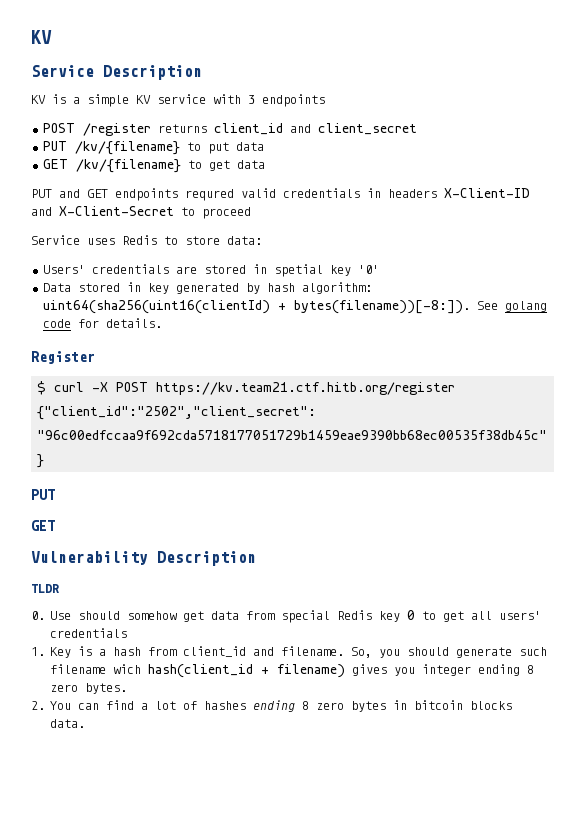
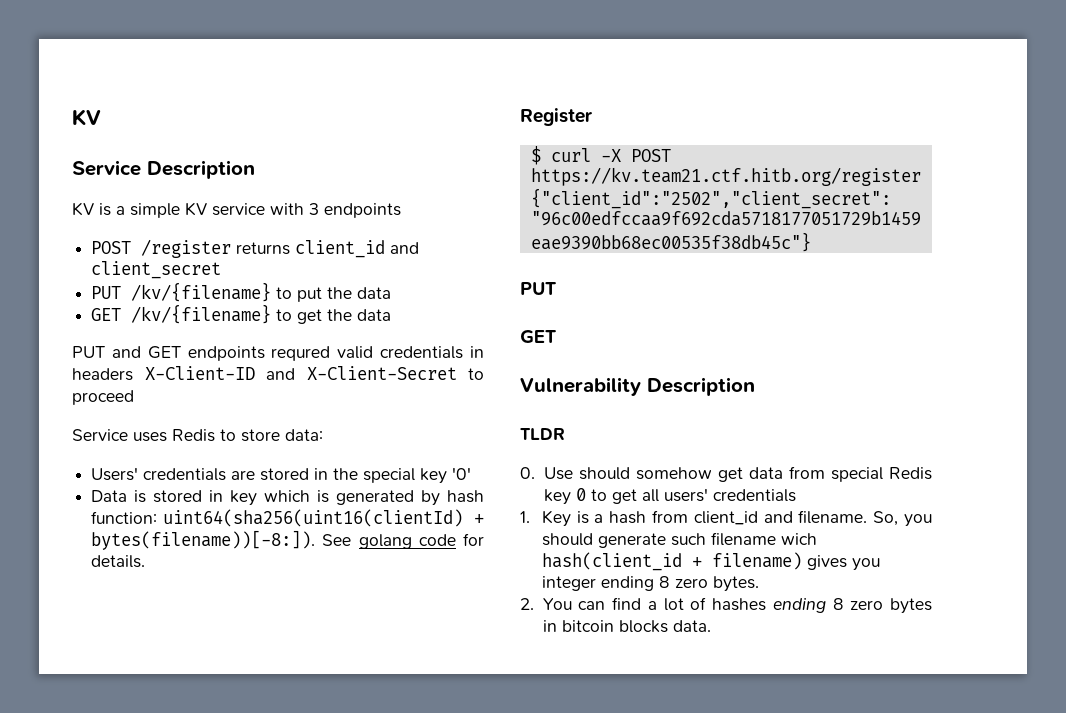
- PUT /kv/{filename} to put data
+ PUT /kv/{filename} to put the data
- GET /kv/{filename} to get data
+ GET /kv/{filename} to get the data
- Users' credentials are stored in spetial key '0'
+ Users' credentials are stored in the special key '0'
- Data stored in key generated by hash algorithm: uint64(sha256(uint16(clientId) + bytes(filename))[-8:]).
+ Data is stored in key which is generated by hash function: uint64(sha256(uint16(clientId) + bytes(filename))[-8:]).

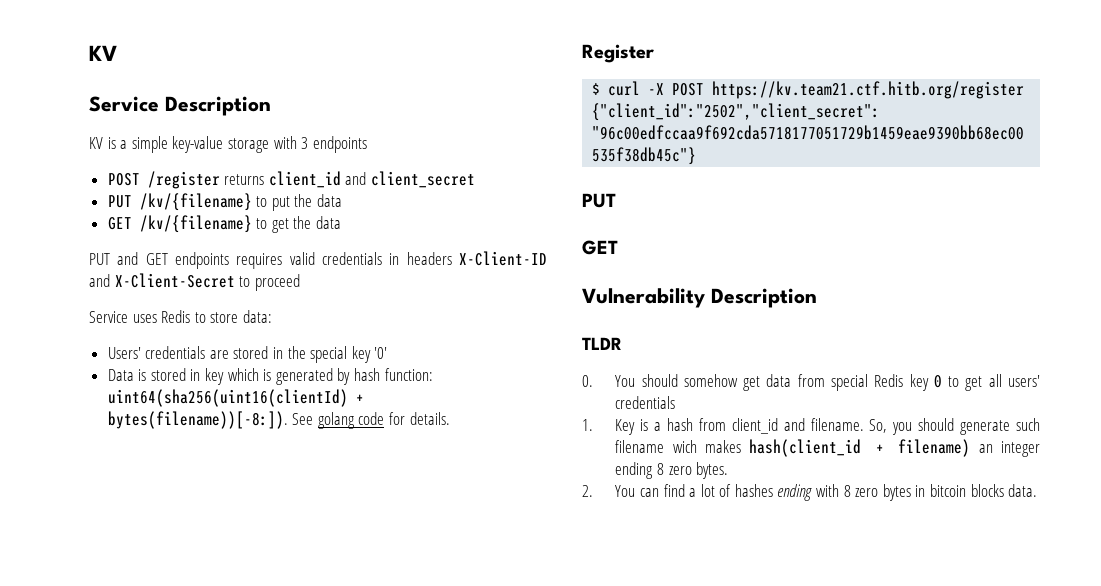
- KV is a simple KV service with 3 endpoints
+ KV is a simple key-value storage with 3 endpoints
- PUT and GET endpoints requred valid credentials in headers X-Client-ID and X-Client-Secret to proceed
+ PUT and GET endpoints requires valid credentials in headers X-Client-ID and X-Client-Secret to proceed
- 0. Use should somehow get data from special Redis key 0 to get all users' credentials
+ 0. You should somehow get data from special Redis key 0 to get all users' credentials
- So, you should generate such filename wich hash(client_id + filename) gives you integer ending 8 zero bytes.
+ So, you should generate such filename wich makes hash(client_id + filename) an integer ending 8 zero bytes.
- 2. You can find a lot of hashes ending 8 zero bytes in bitcoin blocks data.
+ 2. You can find a lot of hashes ending with 8 zero bytes in bitcoin blocks data.

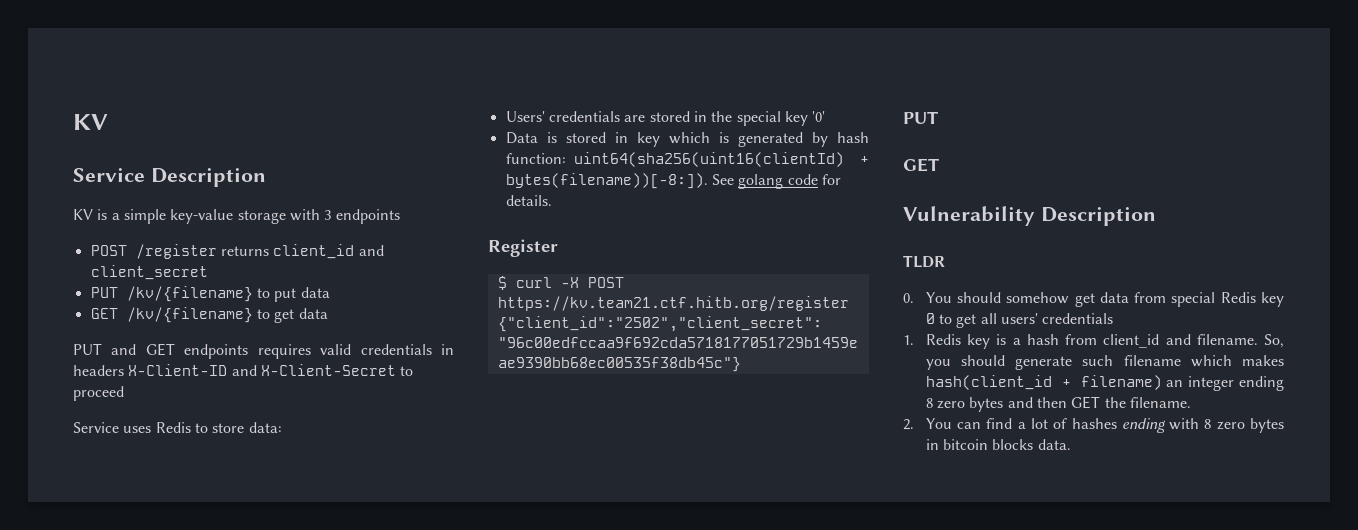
- PUT /kv/{filename} to put the data
+ PUT /kv/{filename} to put data
- GET /kv/{filename} to get the data
+ GET /kv/{filename} to get data
- 1. Key is a hash from client_id and filename.
+ 1. Redis key is a hash from client_id and filename.
- So, you should generate such filename wich makes hash(client_id + filename) an integer ending 8 zero bytes.
+ So, you should generate such filename which makes hash(client_id + filename) an integer ending 8 zero bytes and then GET the filename.

